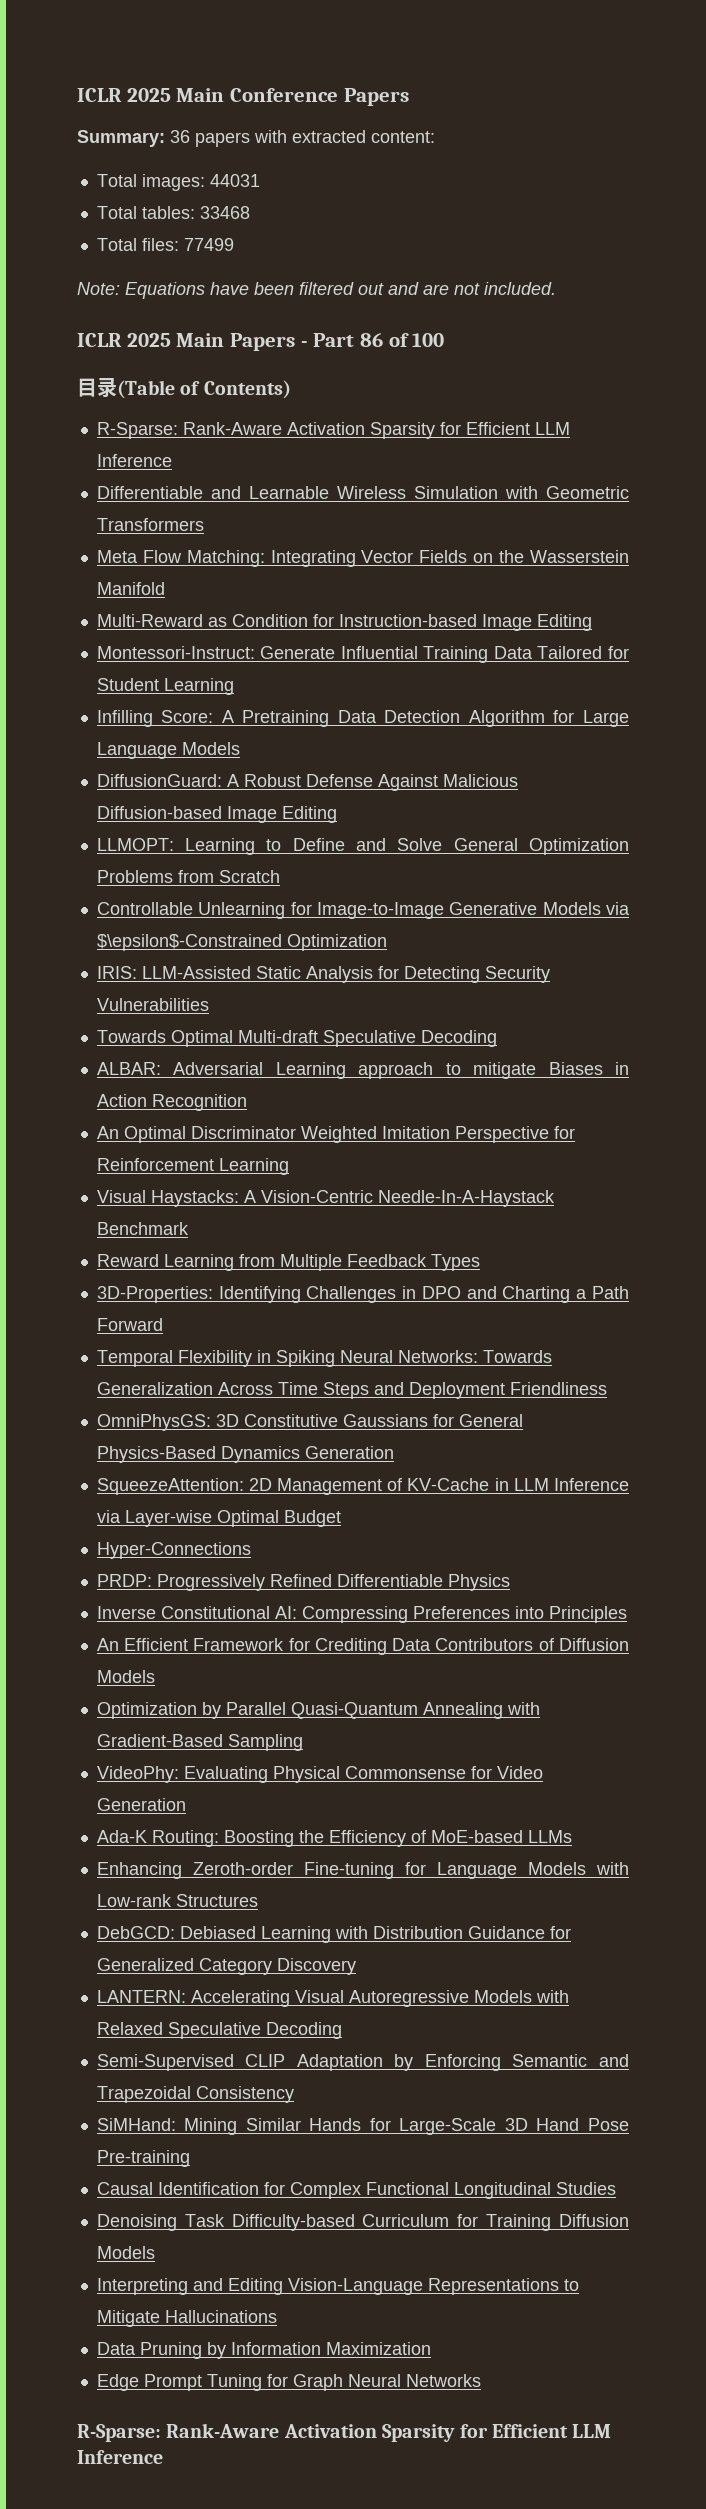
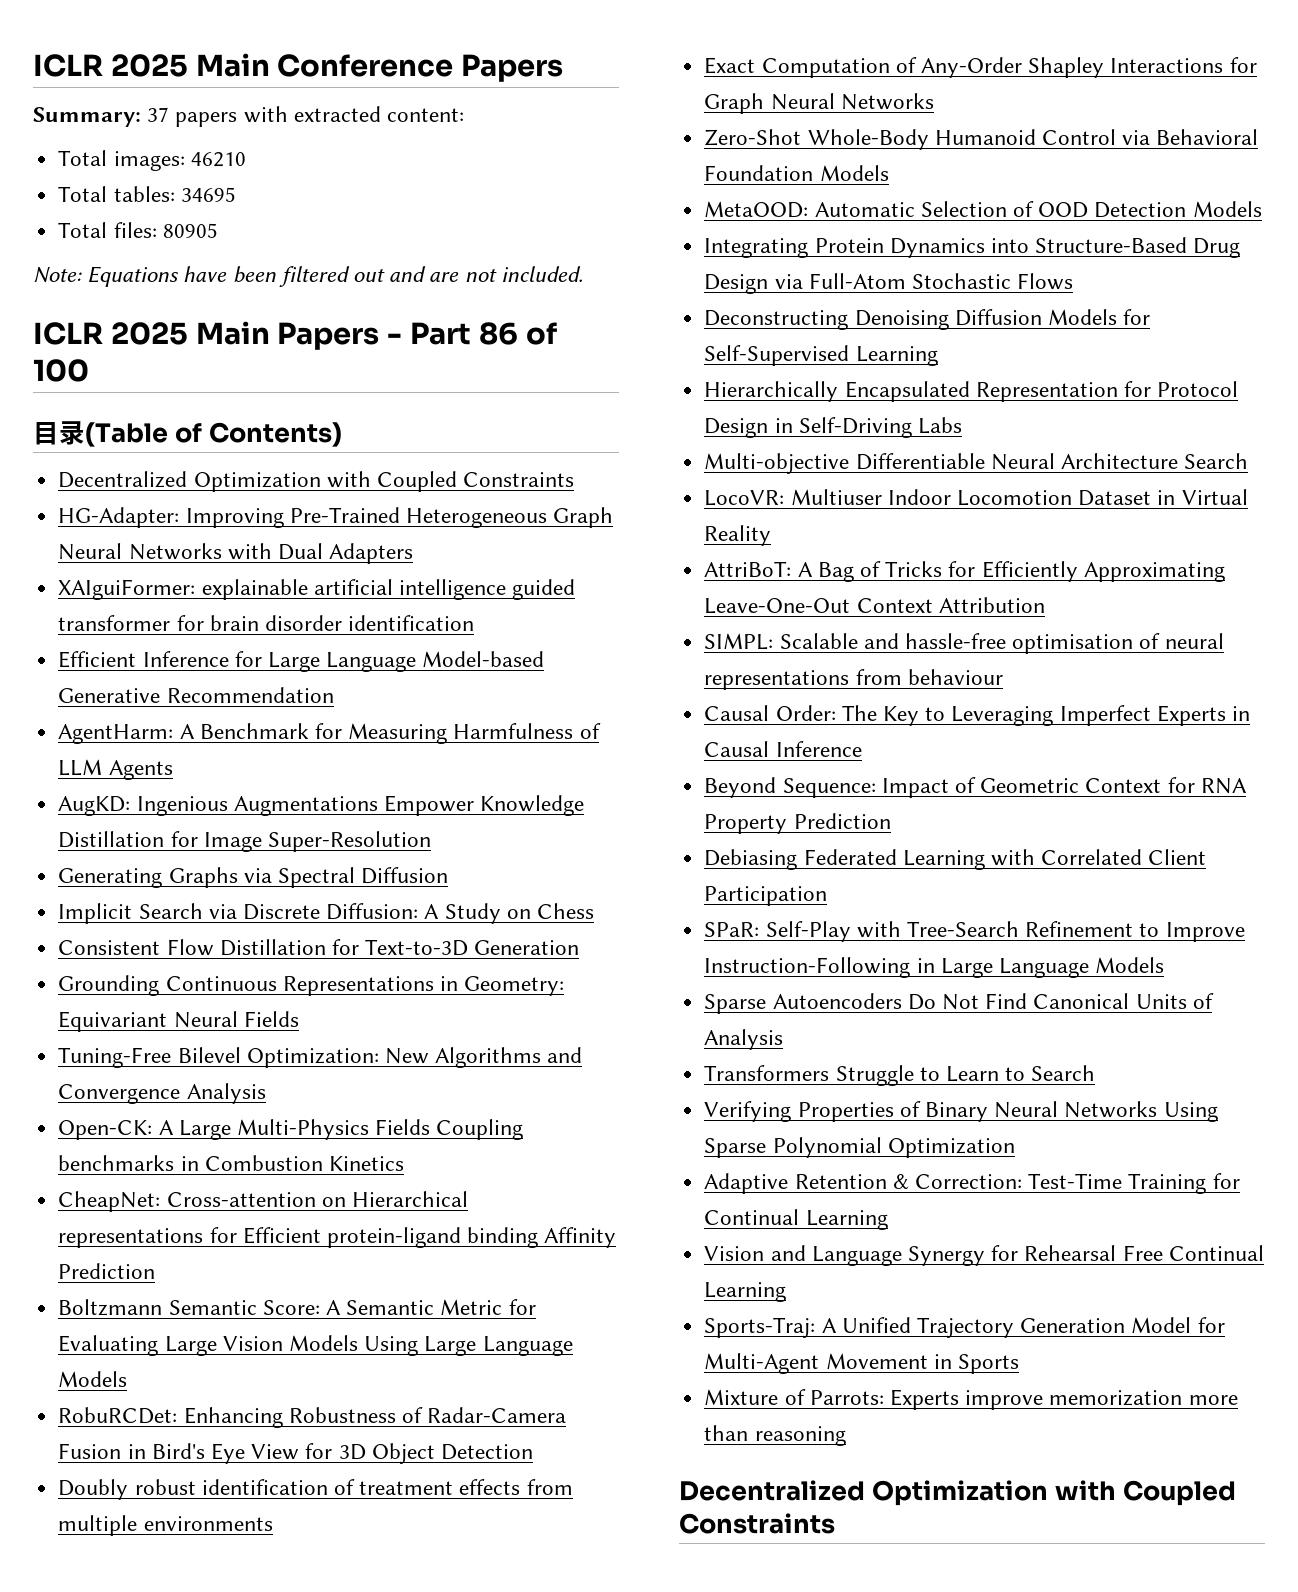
- Summary: 36 papers with extracted content:
+ Summary: 37 papers with extracted content:
- Total images: 44031
+ Total images: 46210
- Total tables: 33468
+ Total tables: 34695
- Total files: 77499
+ Total files: 80905
  目录(Table of Contents)
- R-Sparse: Rank-Aware Activation Sparsity for Efficient LLM Inference
- Differentiable and Learnable Wireless Simulation with Geometric Transformers
- Meta Flow Matching: Integrating Vector Fields on the Wasserstein Manifold
- Multi-Reward as Condition for Instruction-based Image Editing
- Montessori-Instruct: Generate Influential Training Data Tailored for Student Learning
- Infilling Score: A Pretraining Data Detection Algorithm for Large Language Models
- DiffusionGuard: A Robust Defense Against Malicious Diffusion-based Image Editing
- LLMOPT: Learning to Define and Solve General Optimization Problems from Scratch
- Controllable Unlearning for Image-to-Image Generative Models via $\epsilon$-Constrained Optimization
- IRIS: LLM-Assisted Static Analysis for Detecting Security Vulnerabilities
- Towards Optimal Multi-draft Speculative Decoding
- ALBAR: Adversarial Learning approach to mitigate Biases in Action Recognition
- An Optimal Discriminator Weighted Imitation Perspective for Reinforcement Learning
- Visual Haystacks: A Vision-Centric Needle-In-A-Haystack Benchmark
- Reward Learning from Multiple Feedback Types
- 3D-Properties: Identifying Challenges in DPO and Charting a Path Forward
- Temporal Flexibility in Spiking Neural Networks: Towards Generalization Across Time Steps and Deployment Friendliness
- OmniPhysGS: 3D Constitutive Gaussians for General Physics-Based Dynamics Generation
- SqueezeAttention: 2D Management of KV-Cache in LLM Inference via Layer-wise Optimal Budget
- Hyper-Connections
- PRDP: Progressively Refined Differentiable Physics
- Inverse Constitutional AI: Compressing Preferences into Principles
- An Efficient Framework for Crediting Data Contributors of Diffusion Models
- Optimization by Parallel Quasi-Quantum Annealing with Gradient-Based Sampling
- VideoPhy: Evaluating Physical Commonsense for Video Generation
- Ada-K Routing: Boosting the Efficiency of MoE-based LLMs
- Enhancing Zeroth-order Fine-tuning for Language Models with Low-rank Structures
- DebGCD: Debiased Learning with Distribution Guidance for Generalized Category Discovery
- LANTERN: Accelerating Visual Autoregressive Models with Relaxed Speculative Decoding
- Semi-Supervised CLIP Adaptation by Enforcing Semantic and Trapezoidal Consistency
- SiMHand: Mining Similar Hands for Large-Scale 3D Hand Pose Pre-training
- Causal Identification for Complex Functional Longitudinal Studies
- Denoising Task Difficulty-based Curriculum for Training Diffusion Models
- Interpreting and Editing Vision-Language Representations to Mitigate Hallucinations
- Data Pruning by Information Maximization
- Edge Prompt Tuning for Graph Neural Networks
- R-Sparse: Rank-Aware Activation Sparsity for Efficient LLM Inference
+ Decentralized Optimization with Coupled Constraints
+ HG-Adapter: Improving Pre-Trained Heterogeneous Graph Neural Networks with Dual Adapters
+ XAIguiFormer: explainable artificial intelligence guided transformer for brain disorder identification
+ Efficient Inference for Large Language Model-based Generative Recommendation
+ AgentHarm: A Benchmark for Measuring Harmfulness of LLM Agents
+ AugKD: Ingenious Augmentations Empower Knowledge Distillation for Image Super-Resolution
+ Generating Graphs via Spectral Diffusion
+ Implicit Search via Discrete Diffusion: A Study on Chess
+ Consistent Flow Distillation for Text-to-3D Generation
+ Grounding Continuous Representations in Geometry: Equivariant Neural Fields
+ Tuning-Free Bilevel Optimization: New Algorithms and Convergence Analysis
+ Open-CK: A Large Multi-Physics Fields Coupling benchmarks in Combustion Kinetics
+ CheapNet: Cross-attention on Hierarchical representations for Efficient protein-ligand binding Affinity Prediction
+ Boltzmann Semantic Score: A Semantic Metric for Evaluating Large Vision Models Using Large Language Models
+ RobuRCDet: Enhancing Robustness of Radar-Camera Fusion in Bird's Eye View for 3D Object Detection
+ Doubly robust identification of treatment effects from multiple environments
+ Exact Computation of Any-Order Shapley Interactions for Graph Neural Networks
+ Zero-Shot Whole-Body Humanoid Control via Behavioral Foundation Models
+ MetaOOD: Automatic Selection of OOD Detection Models
+ Integrating Protein Dynamics into Structure-Based Drug Design via Full-Atom Stochastic Flows
+ Deconstructing Denoising Diffusion Models for Self-Supervised Learning
+ Hierarchically Encapsulated Representation for Protocol Design in Self-Driving Labs
+ Multi-objective Differentiable Neural Architecture Search
+ LocoVR: Multiuser Indoor Locomotion Dataset in Virtual Reality
+ AttriBoT: A Bag of Tricks for Efficiently Approximating Leave-One-Out Context Attribution
+ SIMPL: Scalable and hassle-free optimisation of neural representations from behaviour
+ Causal Order: The Key to Leveraging Imperfect Experts in Causal Inference
+ Beyond Sequence: Impact of Geometric Context for RNA Property Prediction
+ Debiasing Federated Learning with Correlated Client Participation
+ SPaR: Self-Play with Tree-Search Refinement to Improve Instruction-Following in Large Language Models
+ Sparse Autoencoders Do Not Find Canonical Units of Analysis
+ Transformers Struggle to Learn to Search
+ Verifying Properties of Binary Neural Networks Using Sparse Polynomial Optimization
+ Adaptive Retention & Correction: Test-Time Training for Continual Learning
+ Vision and Language Synergy for Rehearsal Free Continual Learning
+ Sports-Traj: A Unified Trajectory Generation Model for Multi-Agent Movement in Sports
+ Mixture of Parrots: Experts improve memorization more than reasoning
+ Decentralized Optimization with Coupled Constraints

